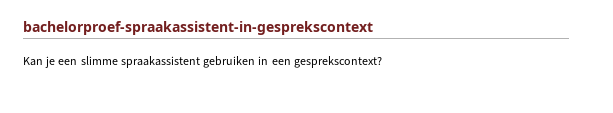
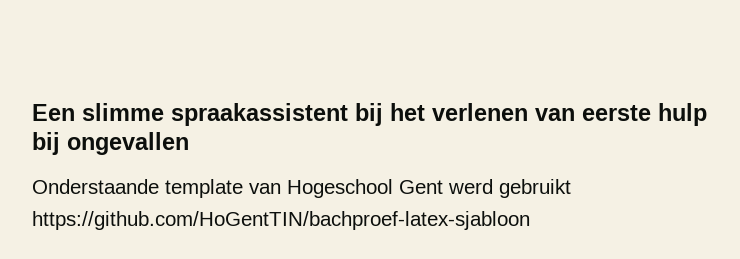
- bachelorproef-spraakassistent-in-gesprekscontext
- Kan je een slimme spraakassistent gebruiken in een gesprekscontext?
+ Een slimme spraakassistent bij het verlenen van eerste hulp bij ongevallen
+ Onderstaande template van Hogeschool Gent werd gebruikt
+ https://github.com/HoGentTIN/bachproef-latex-sjabloon

